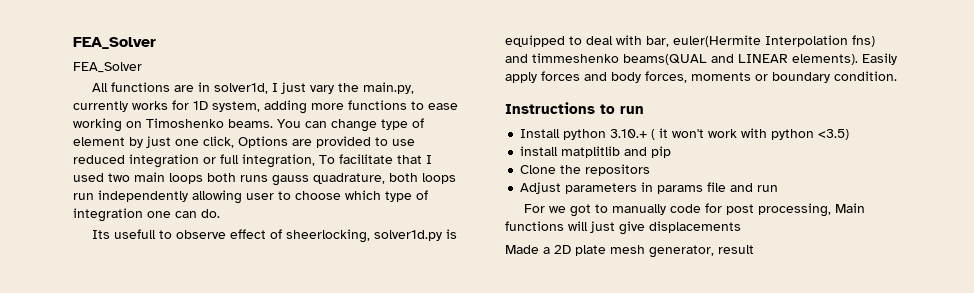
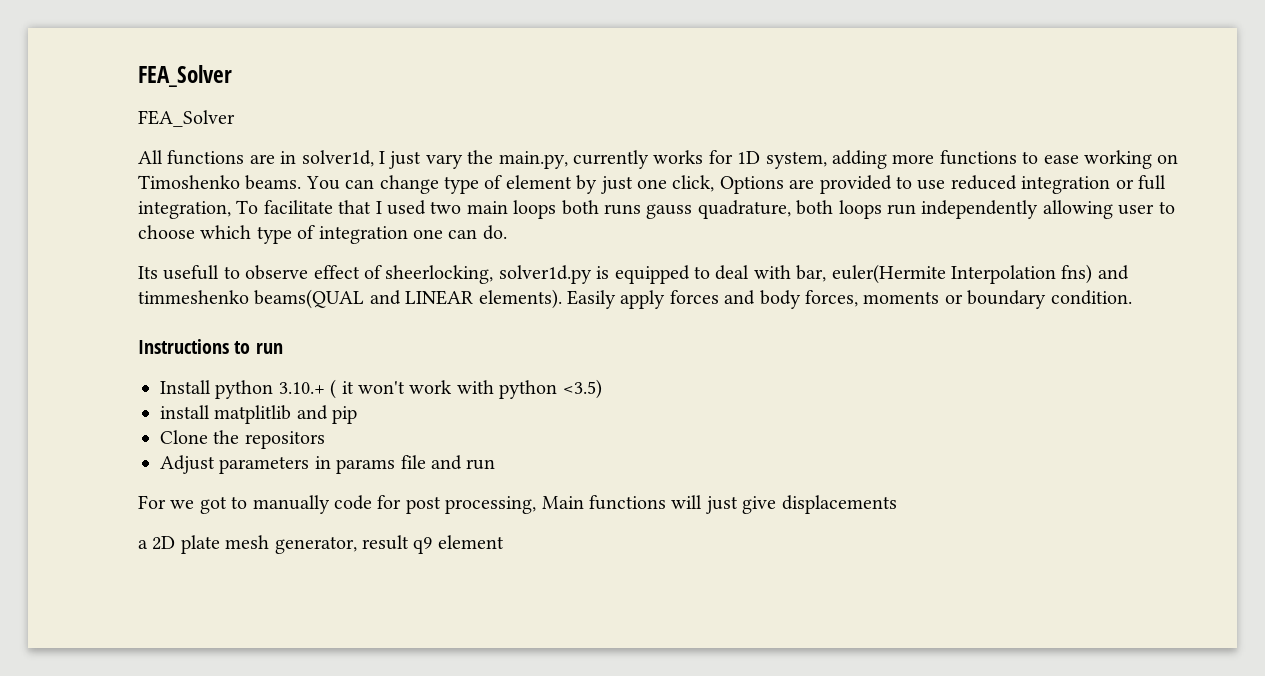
- Made a 2D plate mesh generator, result
+ a 2D plate mesh generator, result q9 element

